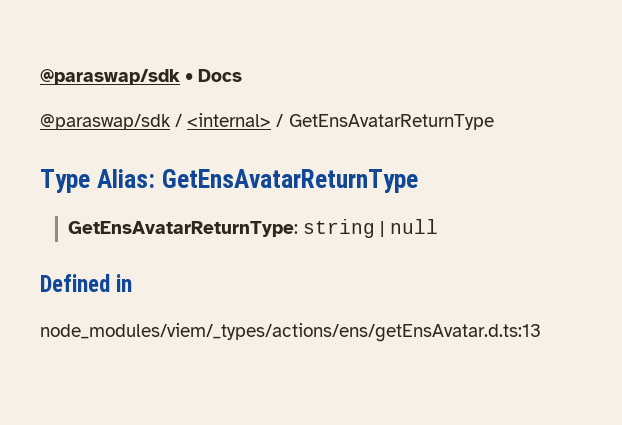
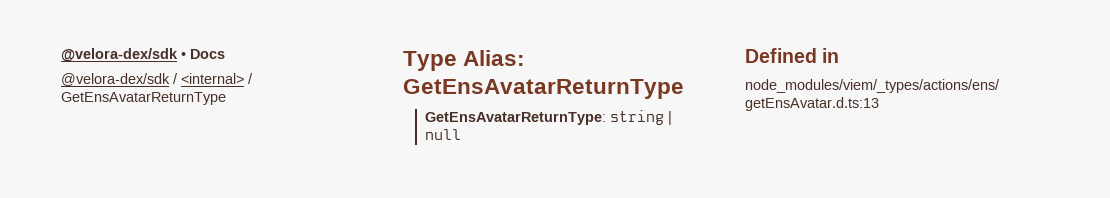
- @paraswap/sdk • Docs
+ @velora-dex/sdk • Docs
- @paraswap/sdk / <internal> / GetEnsAvatarReturnType
+ @velora-dex/sdk / <internal> / GetEnsAvatarReturnType

